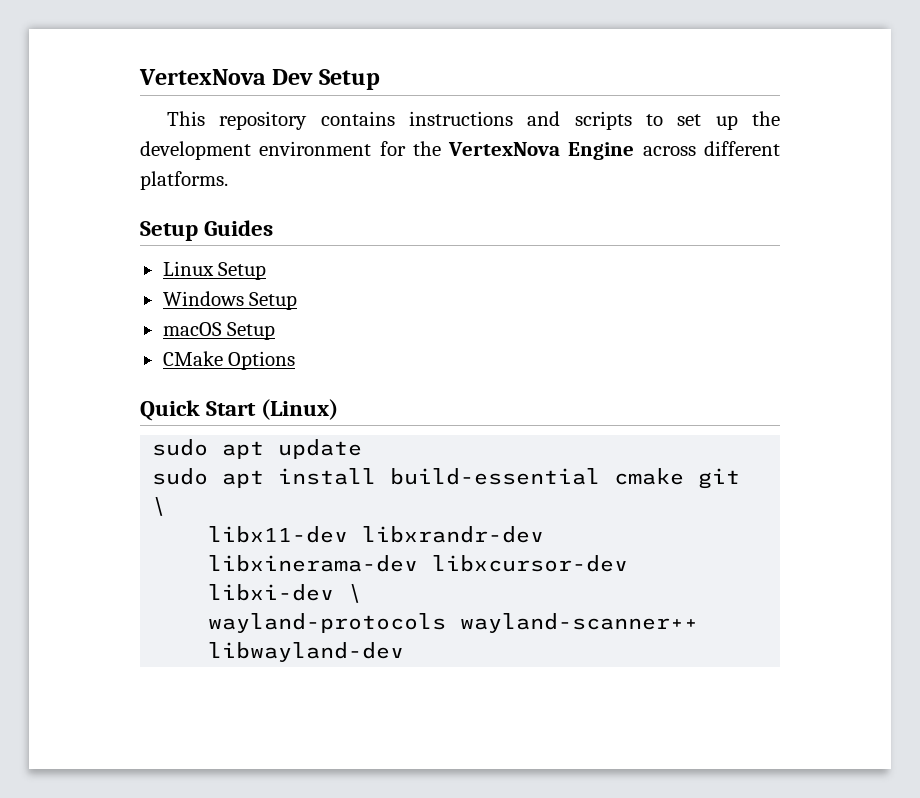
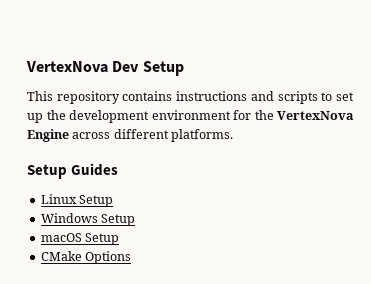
- Quick Start (Linux)
- sudo apt update
- sudo apt install build-essential cmake git \
- libx11-dev libxrandr-dev libxinerama-dev libxcursor-dev libxi-dev \
- wayland-protocols wayland-scanner++ libwayland-dev

